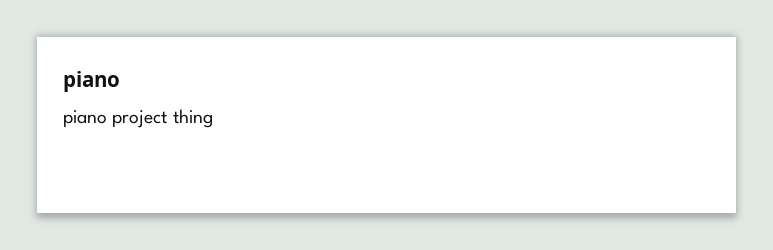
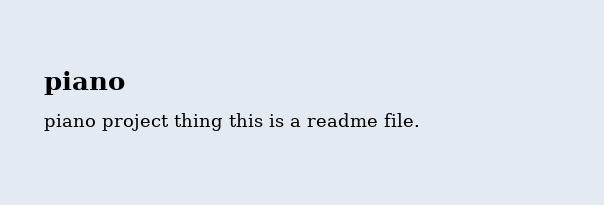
- piano project thing
+ piano project thing this is a readme file.

